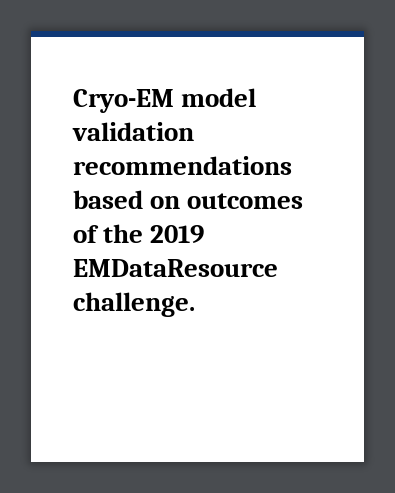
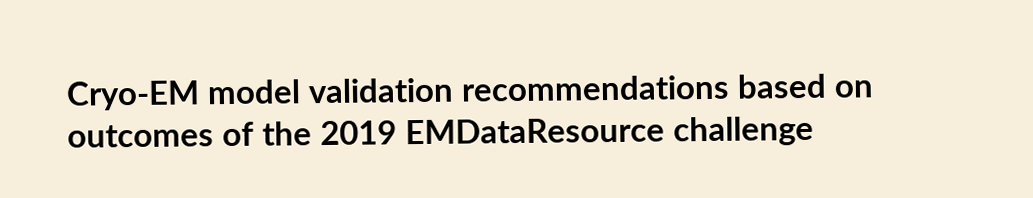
- Cryo-EM model validation recommendations based on outcomes of the 2019 EMDataResource challenge.
+ Cryo-EM model validation recommendations based on outcomes of the 2019 EMDataResource challenge

